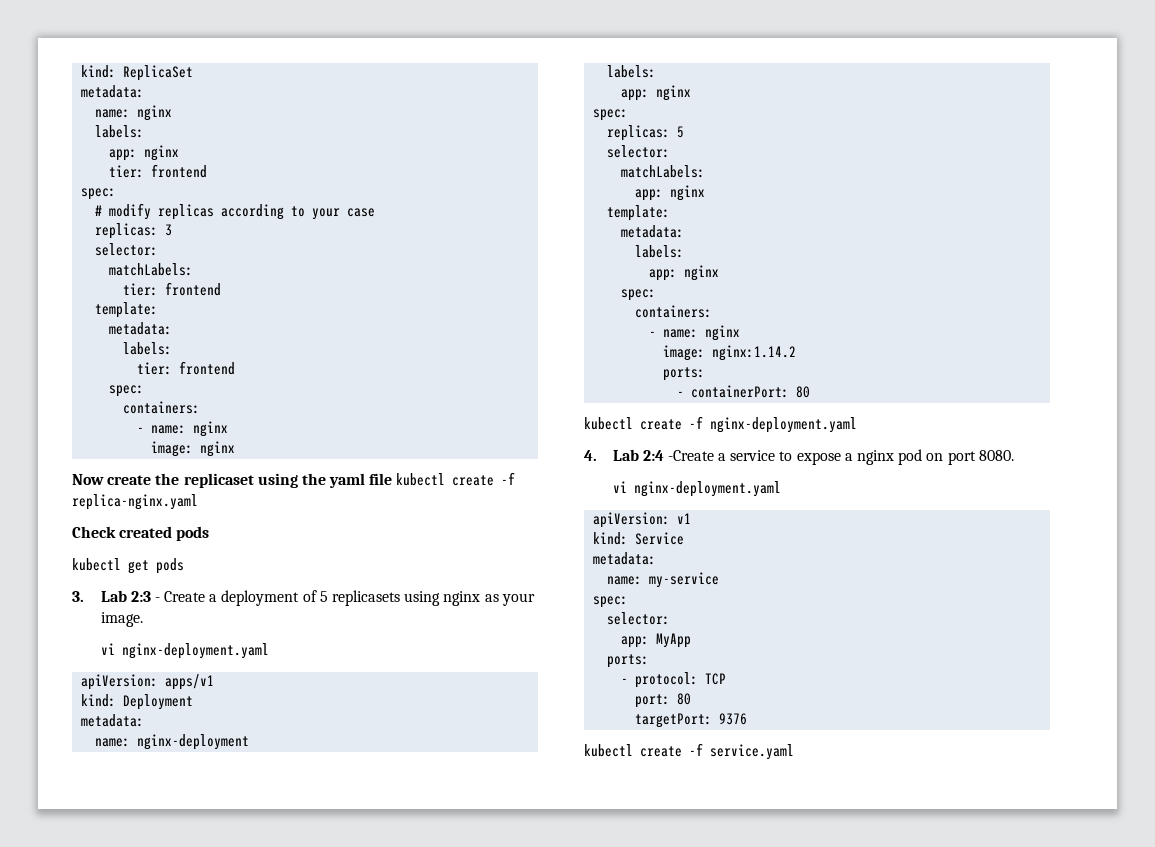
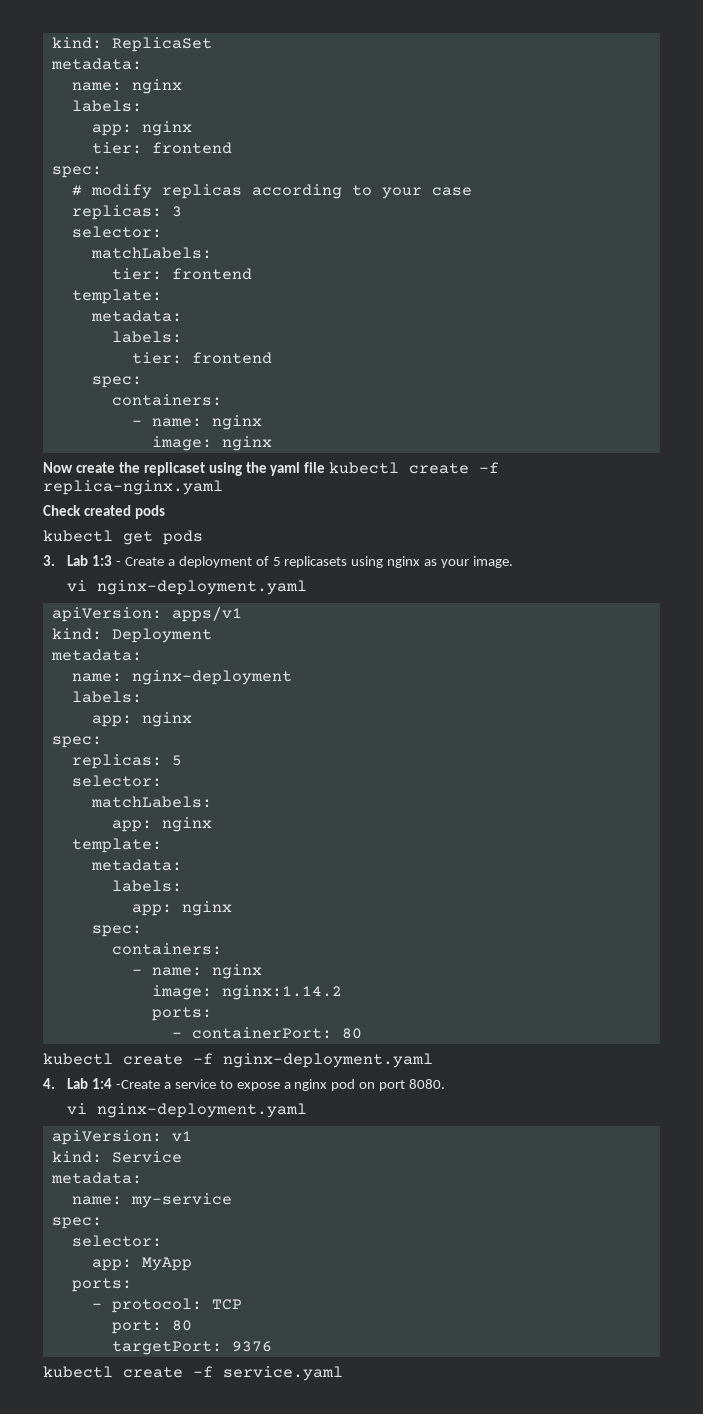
- 3. Lab 2:3 - Create a deployment of 5 replicasets using nginx as your image.
+ 3. Lab 1:3 - Create a deployment of 5 replicasets using nginx as your image.
- 4. Lab 2:4 -Create a service to expose a nginx pod on port 8080.
+ 4. Lab 1:4 -Create a service to expose a nginx pod on port 8080.

